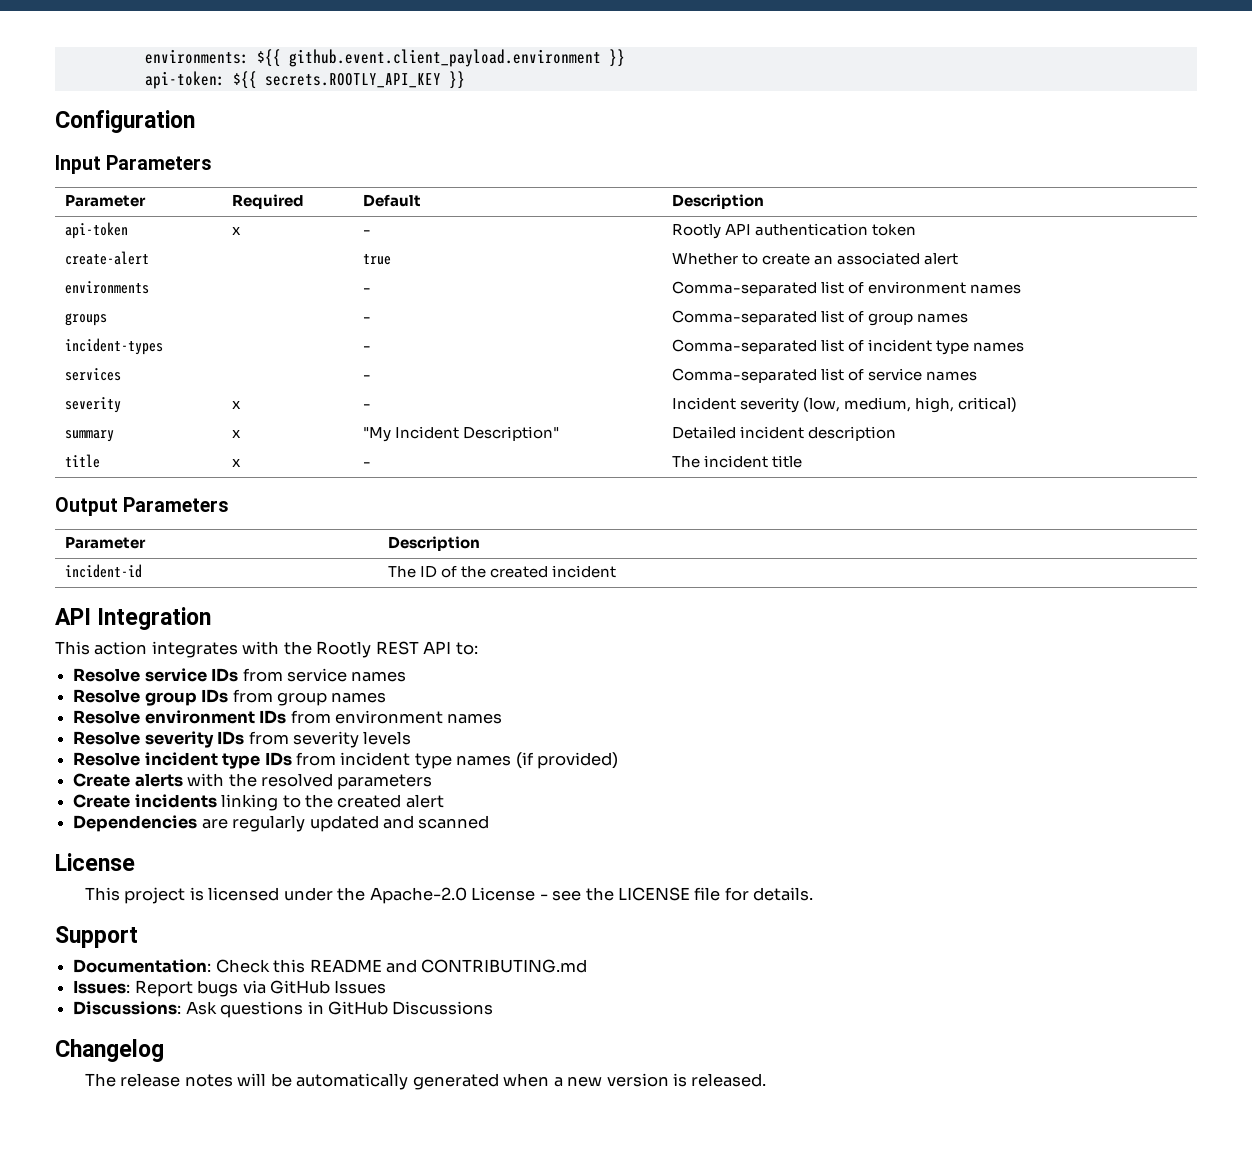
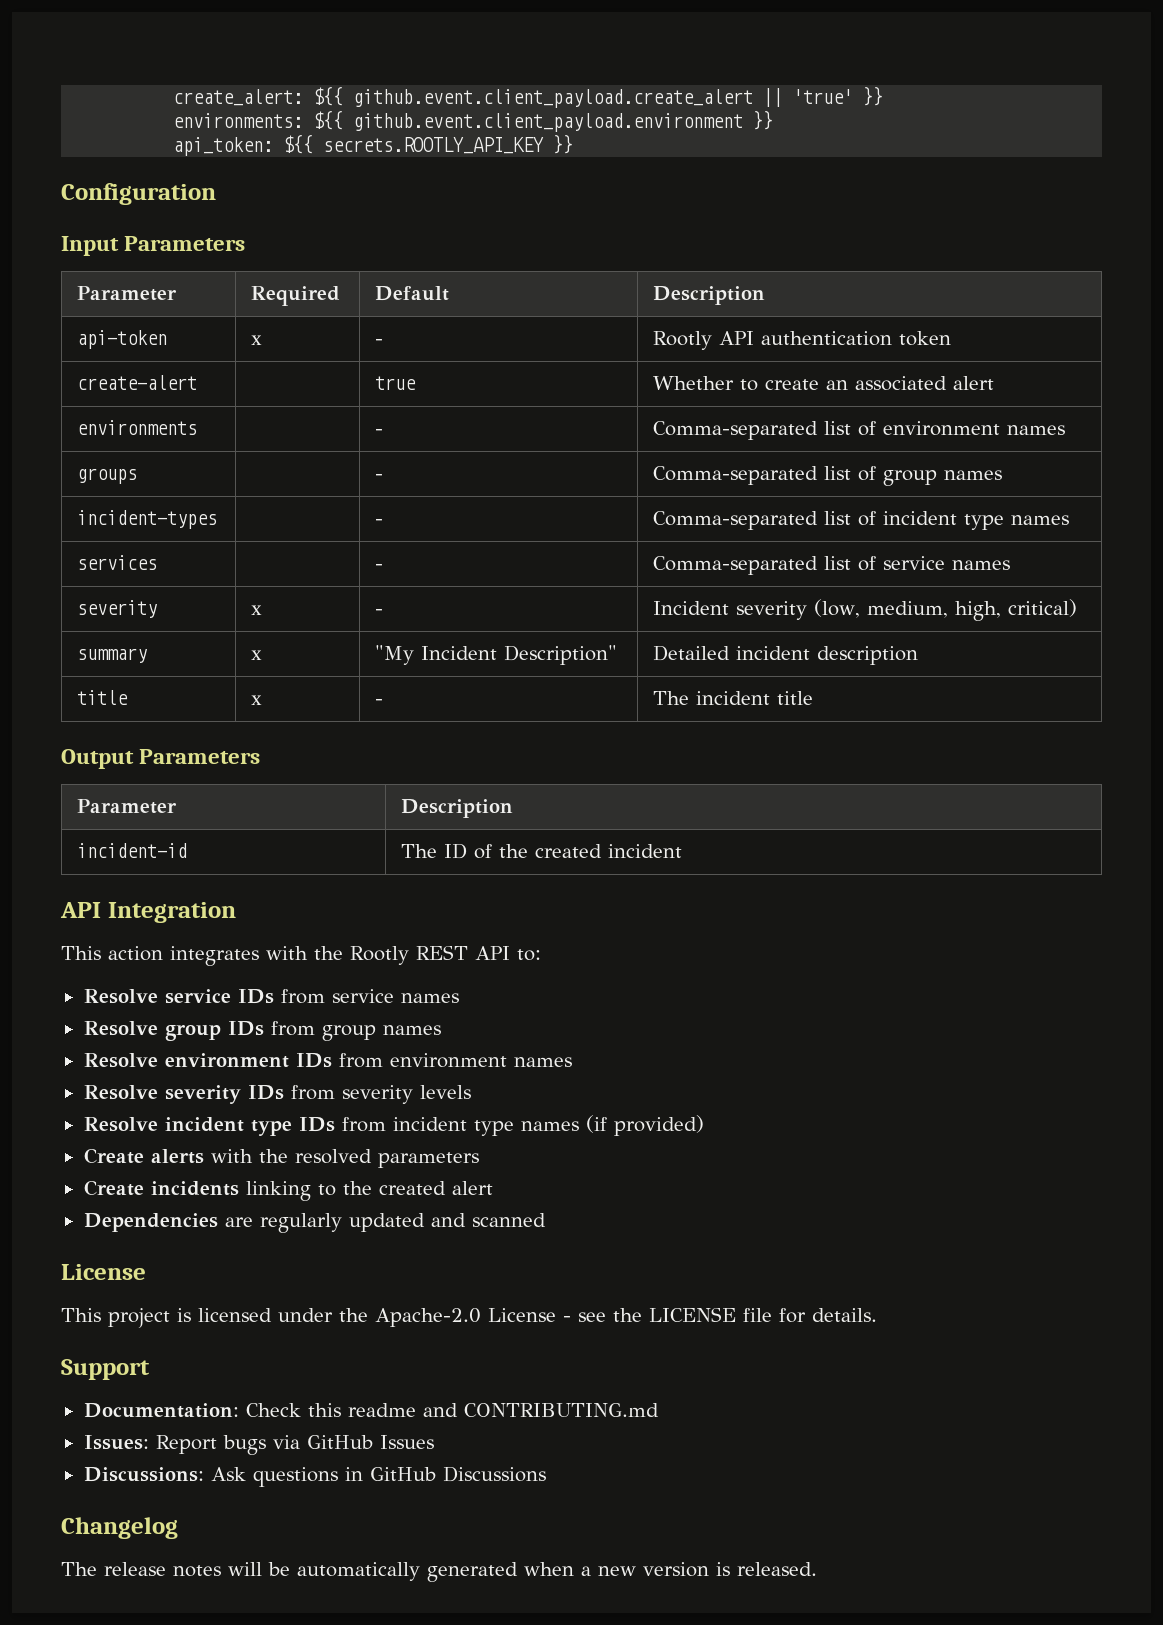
+ create_alert: ${{ github.event.client_payload.create_alert || 'true' }}
- api-token: ${{ secrets.ROOTLY_API_KEY }}
+ api_token: ${{ secrets.ROOTLY_API_KEY }}
- Documentation: Check this README and CONTRIBUTING.md
+ Documentation: Check this readme and CONTRIBUTING.md

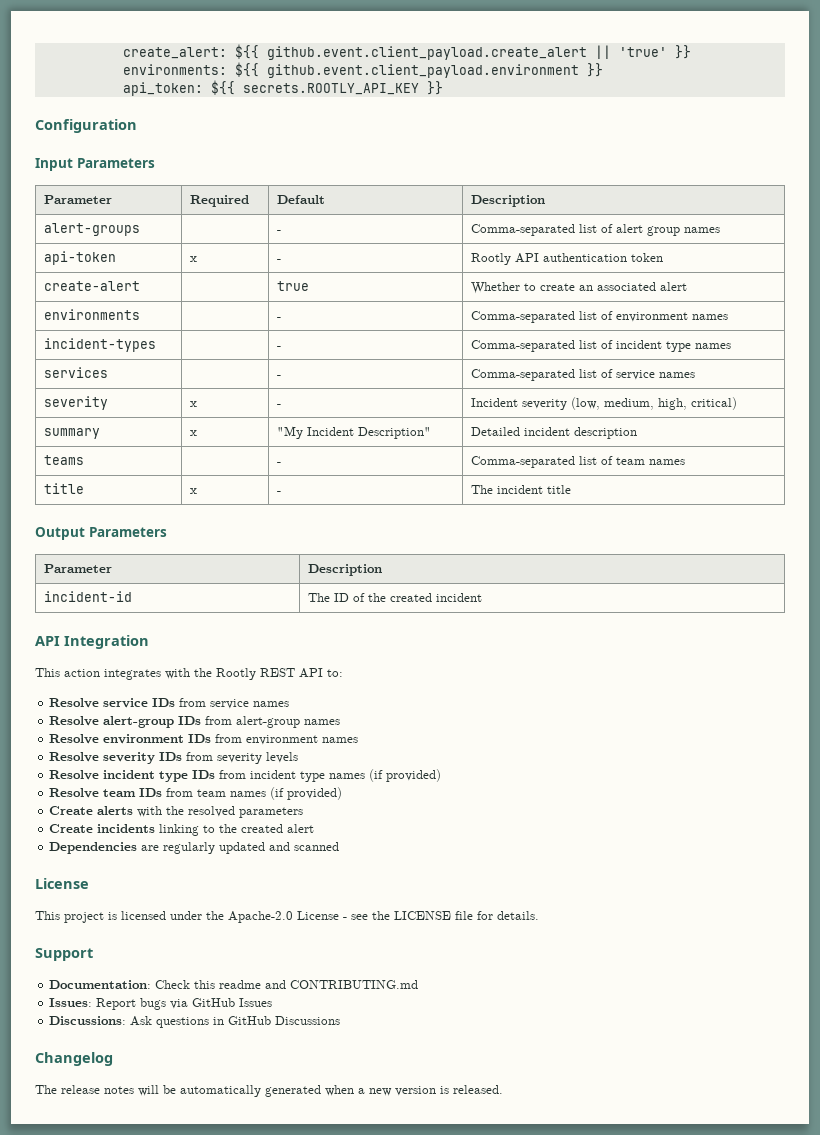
+ alert-groups | | - | Comma-separated list of alert group names
- groups | | - | Comma-separated list of group names
+ teams | | - | Comma-separated list of team names
- Resolve group IDs from group names
+ Resolve alert-group IDs from alert-group names
+ Resolve team IDs from team names (if provided)

